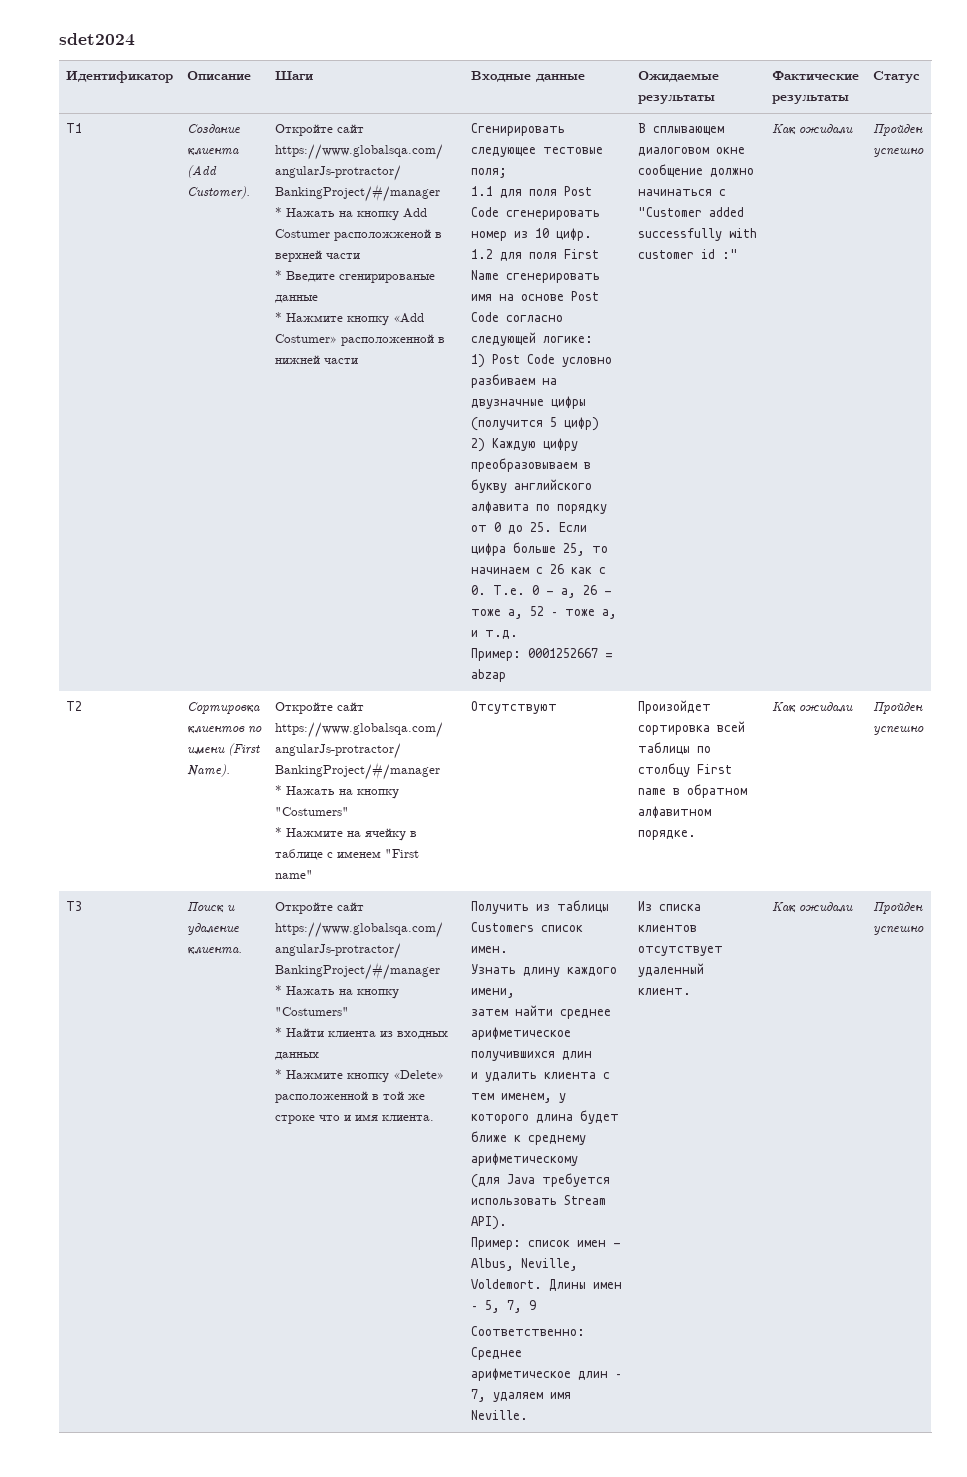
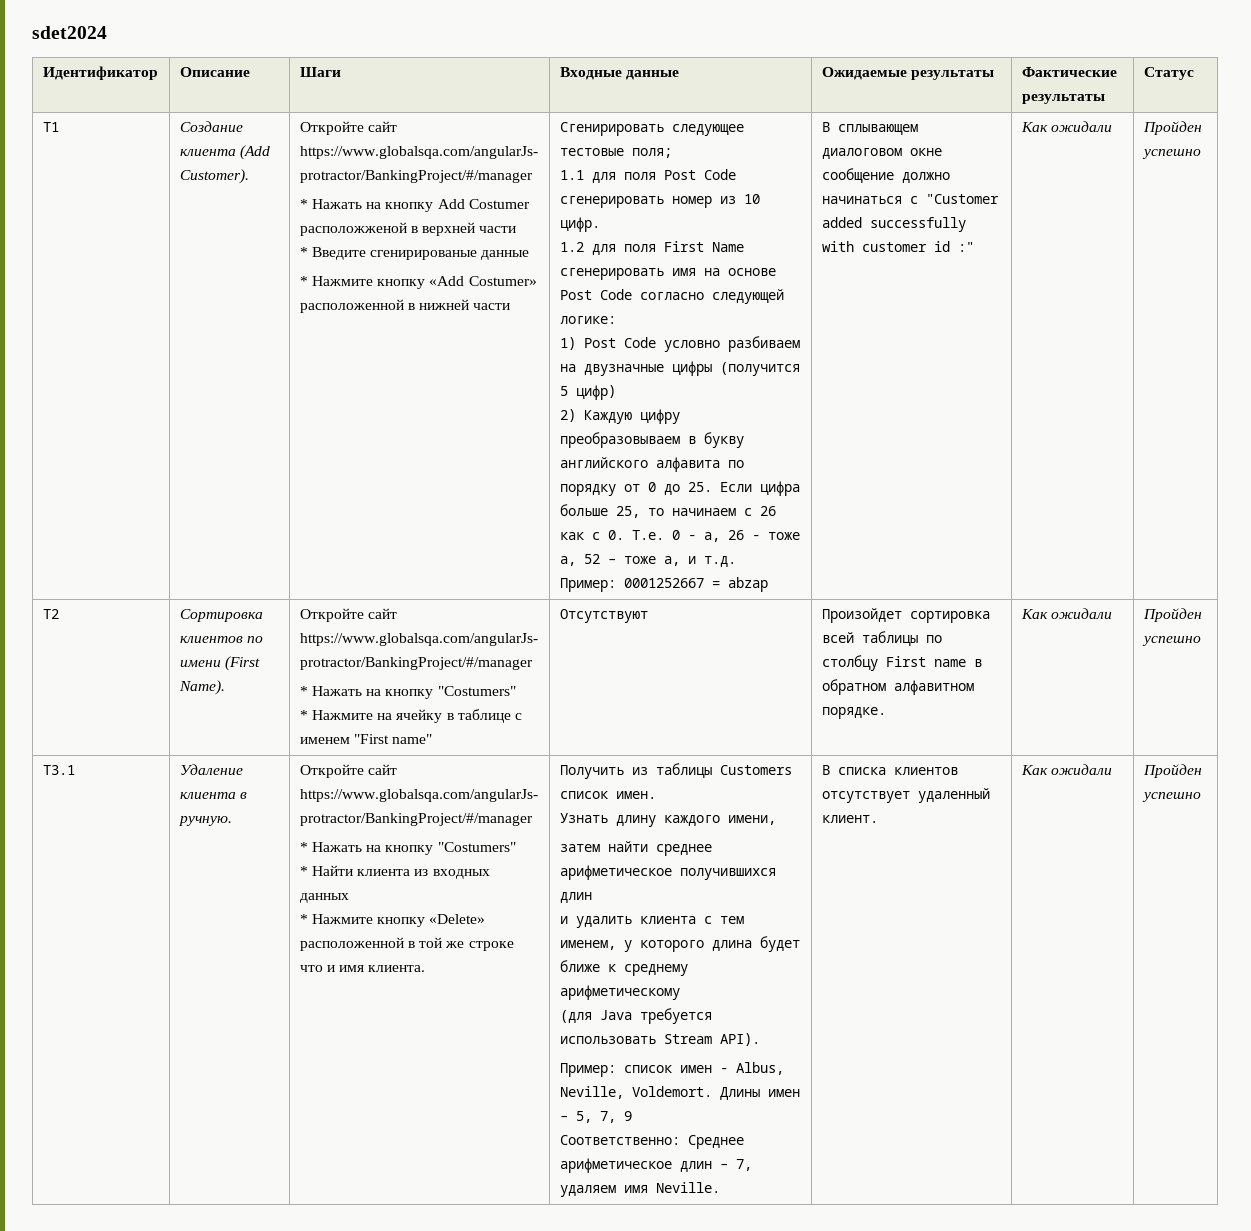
- T3 | Поиск и удаление клиента.
+ T3.1 | Удаление клиента в ручную.
- Из списка клиентов отсутствует удаленный клиент.
+ В списка клиентов отсутствует удаленный клиент.

